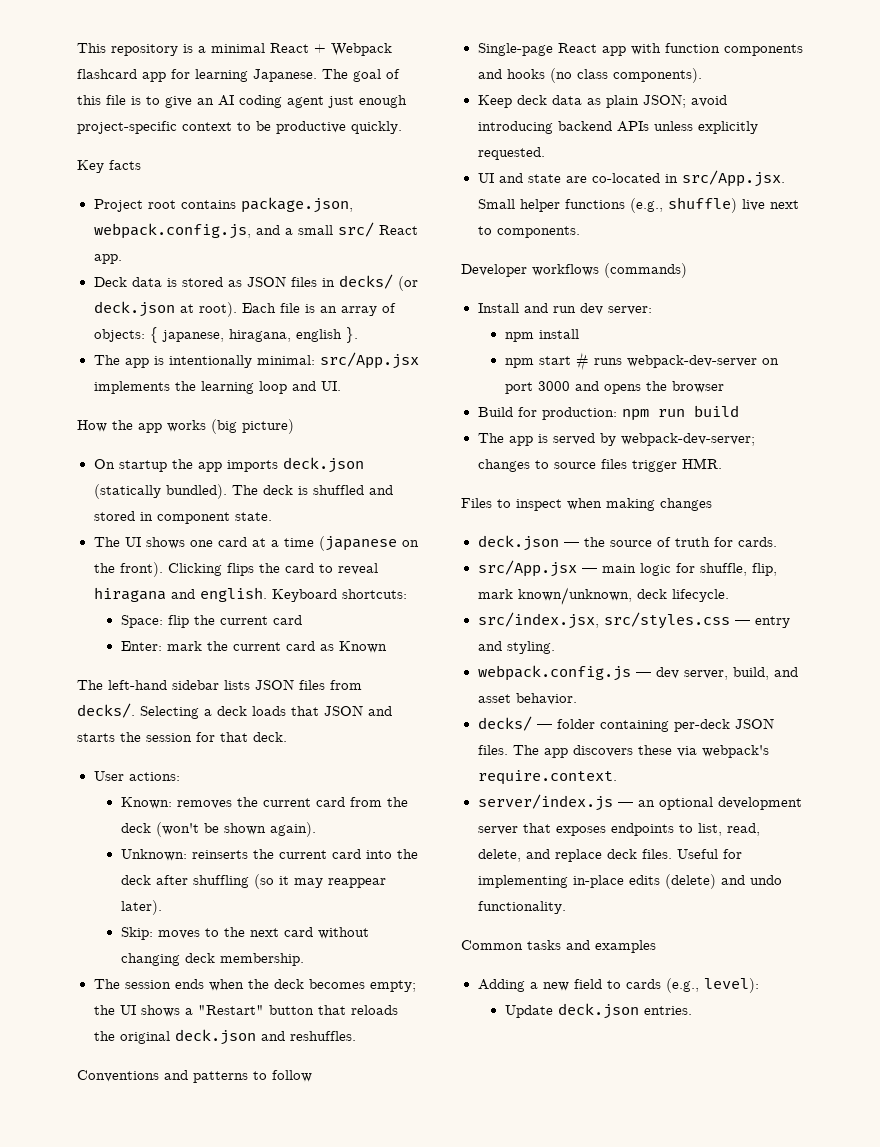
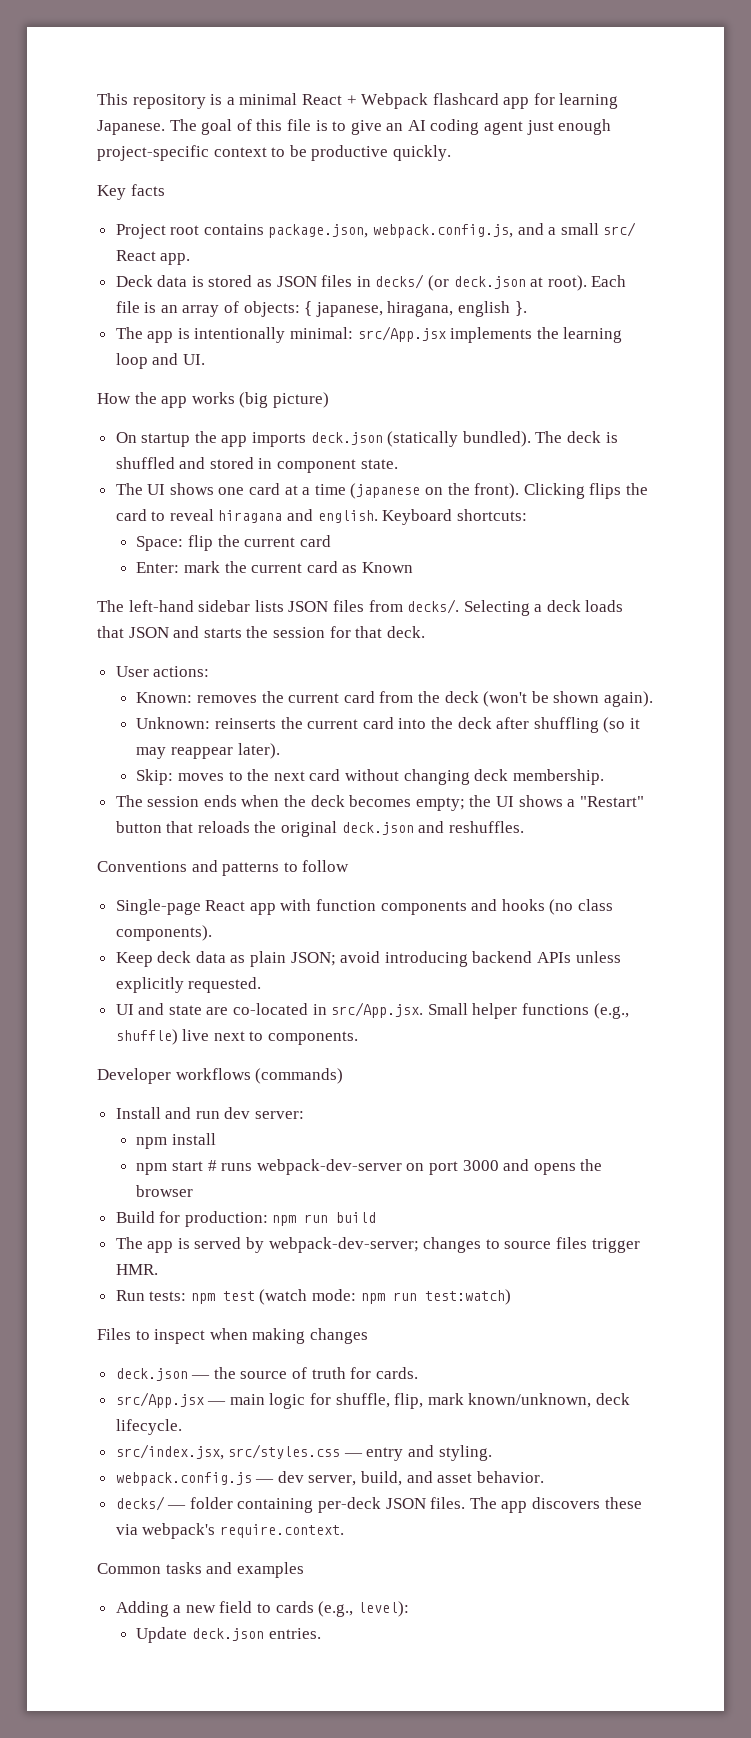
+ Run tests: npm test (watch mode: npm run test:watch)
- server/index.js — an optional development server that exposes endpoints to list, read, delete, and replace deck files. Useful for implementing in-place edits (delete) and undo functionality.

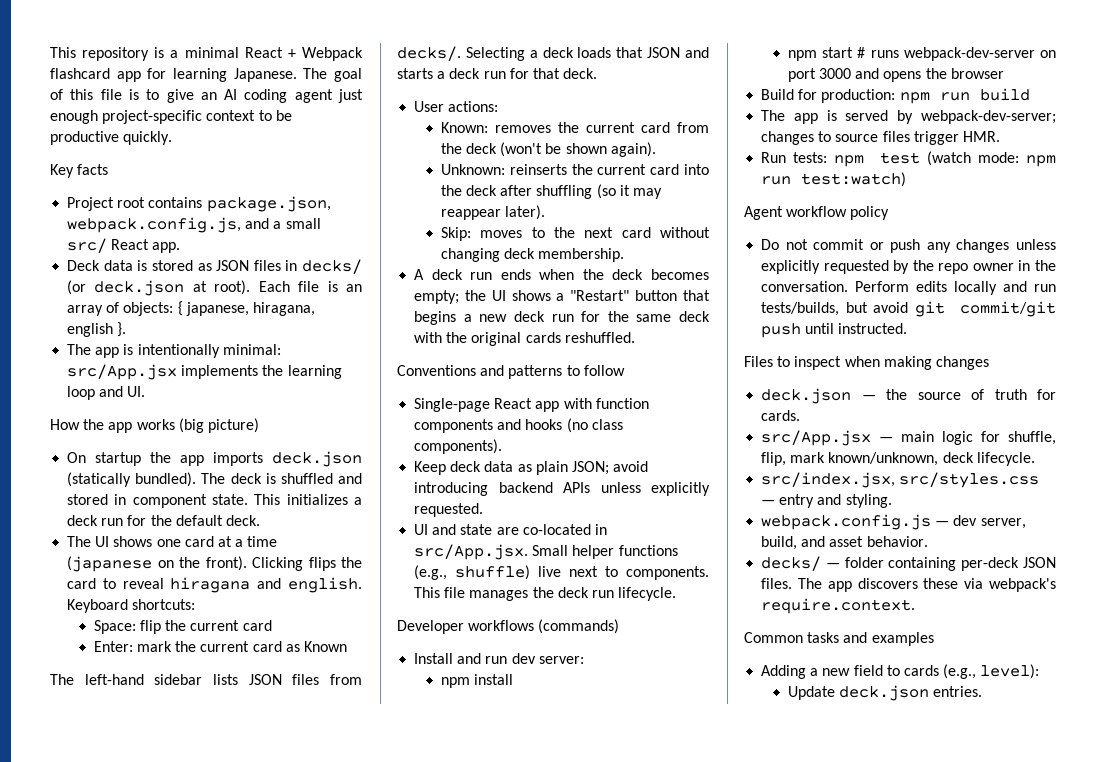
+ This initializes a deck run for the default deck.
- Selecting a deck loads that JSON and starts the session for that deck.
+ Selecting a deck loads that JSON and starts a deck run for that deck.
- The session ends when the deck becomes empty; the UI shows a "Restart" button that reloads the original deck.json and reshuffles.
+ A deck run ends when the deck becomes empty; the UI shows a "Restart" button that begins a new deck run for the same deck with the original cards reshuffled.
+ This file manages the deck run lifecycle.
+ Agent workflow policy
+ Do not commit or push any changes unless explicitly requested by the repo owner in the conversation. Perform edits locally and run tests/builds, but avoid git commit/git push until instructed.

